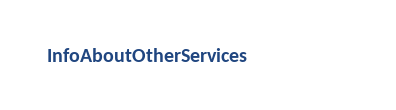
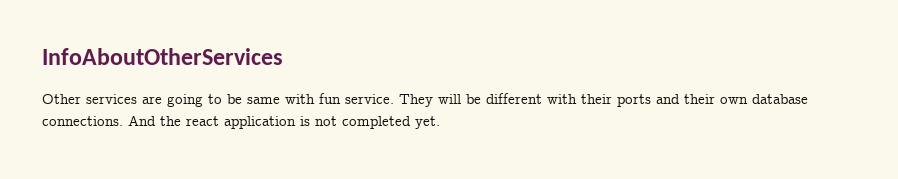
+ Other services are going to be same with fun service. They will be different with their ports and their own database connections. And the react application is not completed yet.

